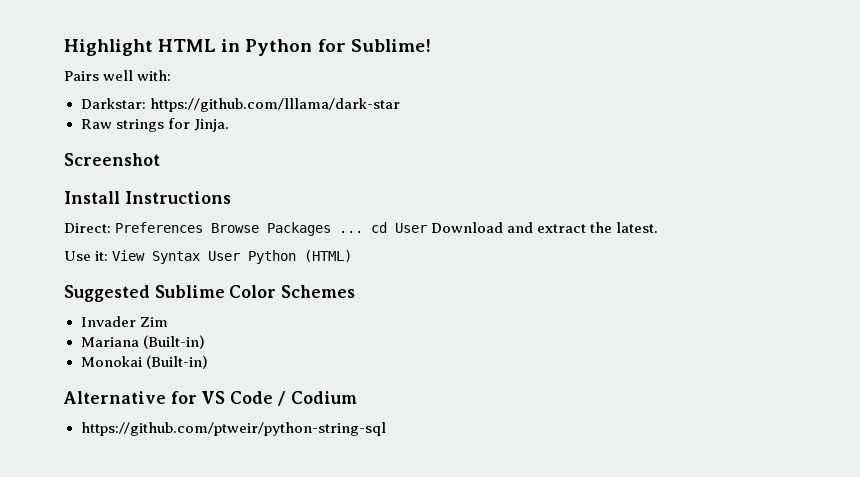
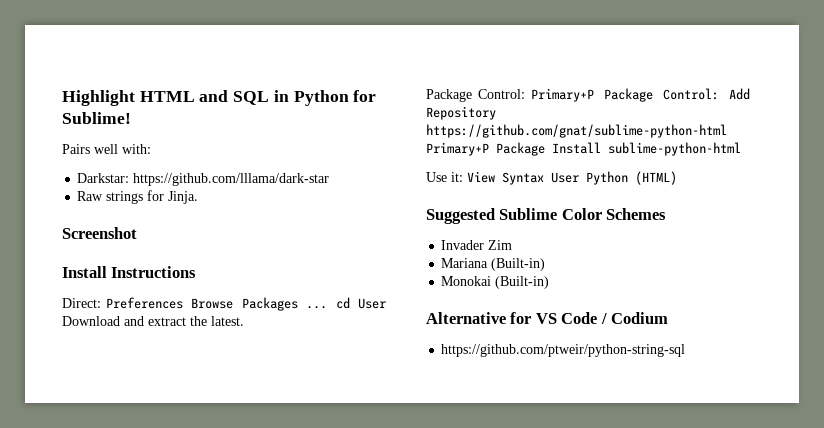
- Highlight HTML in Python for Sublime!
+ Highlight HTML and SQL in Python for Sublime!
+ Package Control: Primary+P Package Control: Add Repository https://github.com/gnat/sublime-python-html Primary+P Package Install sublime-python-html

